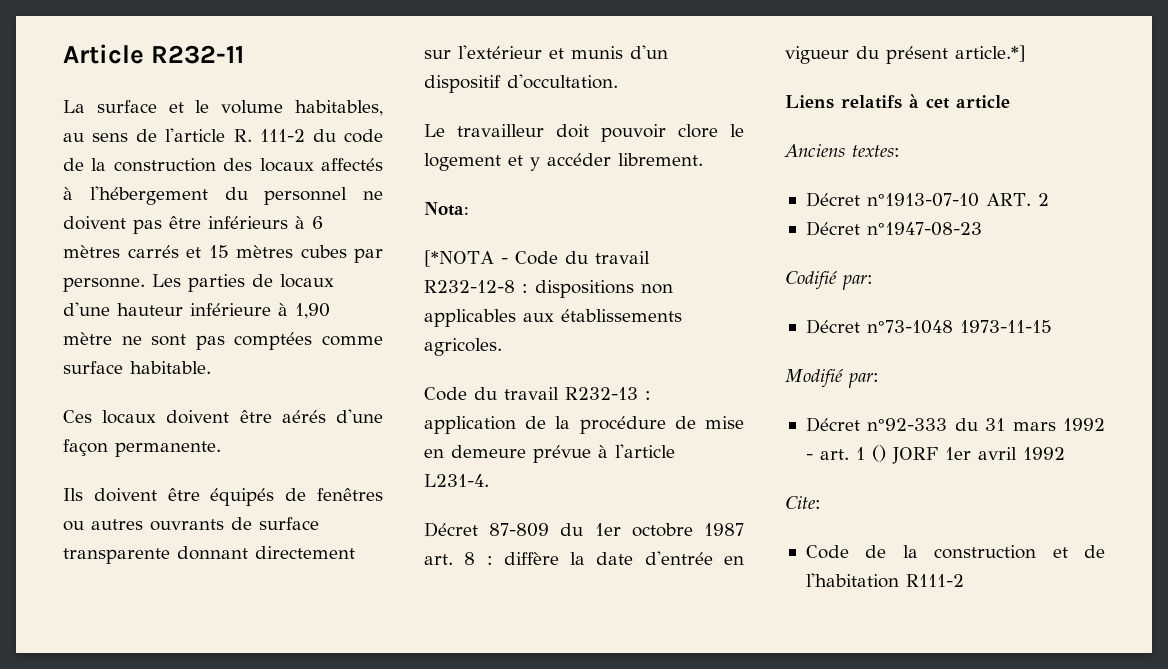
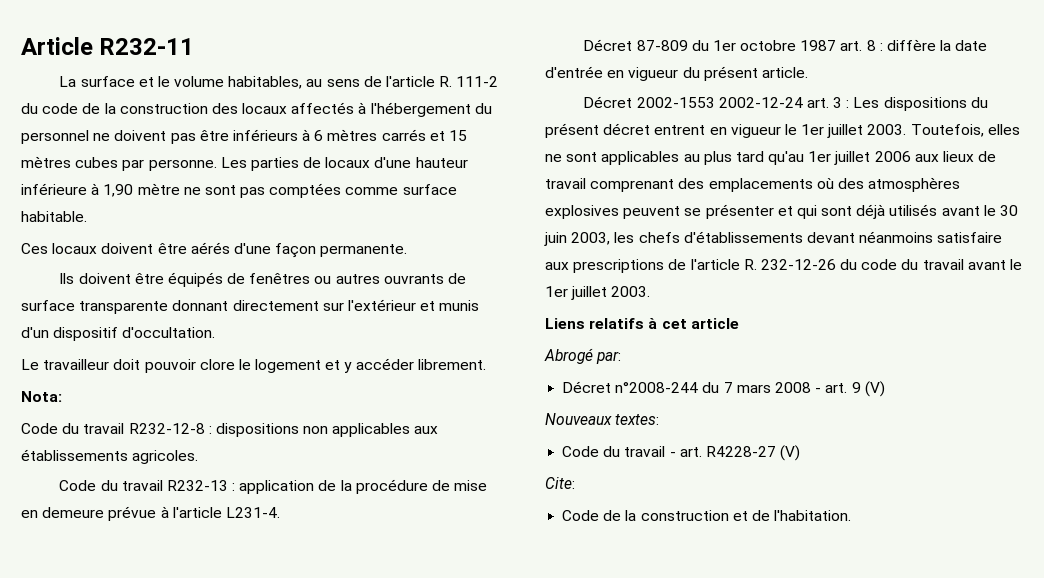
- [*NOTA - Code du travail R232-12-8 : dispositions non applicables aux établissements agricoles.
+ Code du travail R232-12-8 : dispositions non applicables aux établissements agricoles.
- Décret 87-809 du 1er octobre 1987 art. 8 : diffère la date d'entrée en vigueur du présent article.*]
+ Décret 87-809 du 1er octobre 1987 art. 8 : diffère la date d'entrée en vigueur du présent article.
+ Décret 2002-1553 2002-12-24 art. 3 : Les dispositions du présent décret entrent en vigueur le 1er juillet 2003. Toutefois, elles ne sont applicables au plus tard qu'au 1er juillet 2006 aux lieux de travail comprenant des emplacements où des atmosphères explosives peuvent se présenter et qui sont déjà utilisés avant le 30 juin 2003, les chefs d'établissements devant néanmoins satisfaire aux prescriptions de l'article R. 232-12-26 du code du travail avant le 1er juillet 2003.
- Anciens textes:
- Décret n°1913-07-10 ART. 2
- Décret n°1947-08-23
- Codifié par:
- Décret n°73-1048 1973-11-15
- Modifié par:
- Décret n°92-333 du 31 mars 1992 - art. 1 () JORF 1er avril 1992
+ Abrogé par:
+ Décret n°2008-244 du 7 mars 2008 - art. 9 (V)
+ Nouveaux textes:
+ Code du travail - art. R4228-27 (V)
- Code de la construction et de l'habitation R111-2
+ Code de la construction et de l'habitation.

